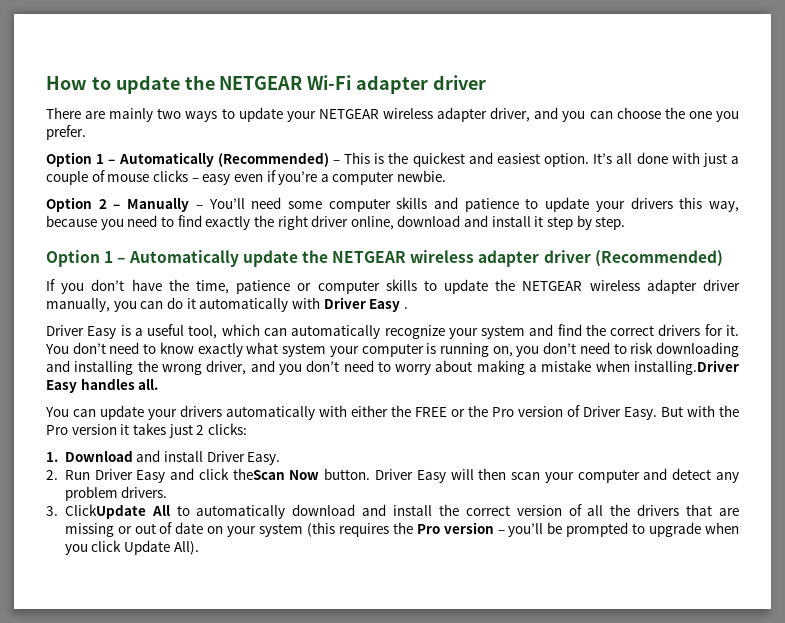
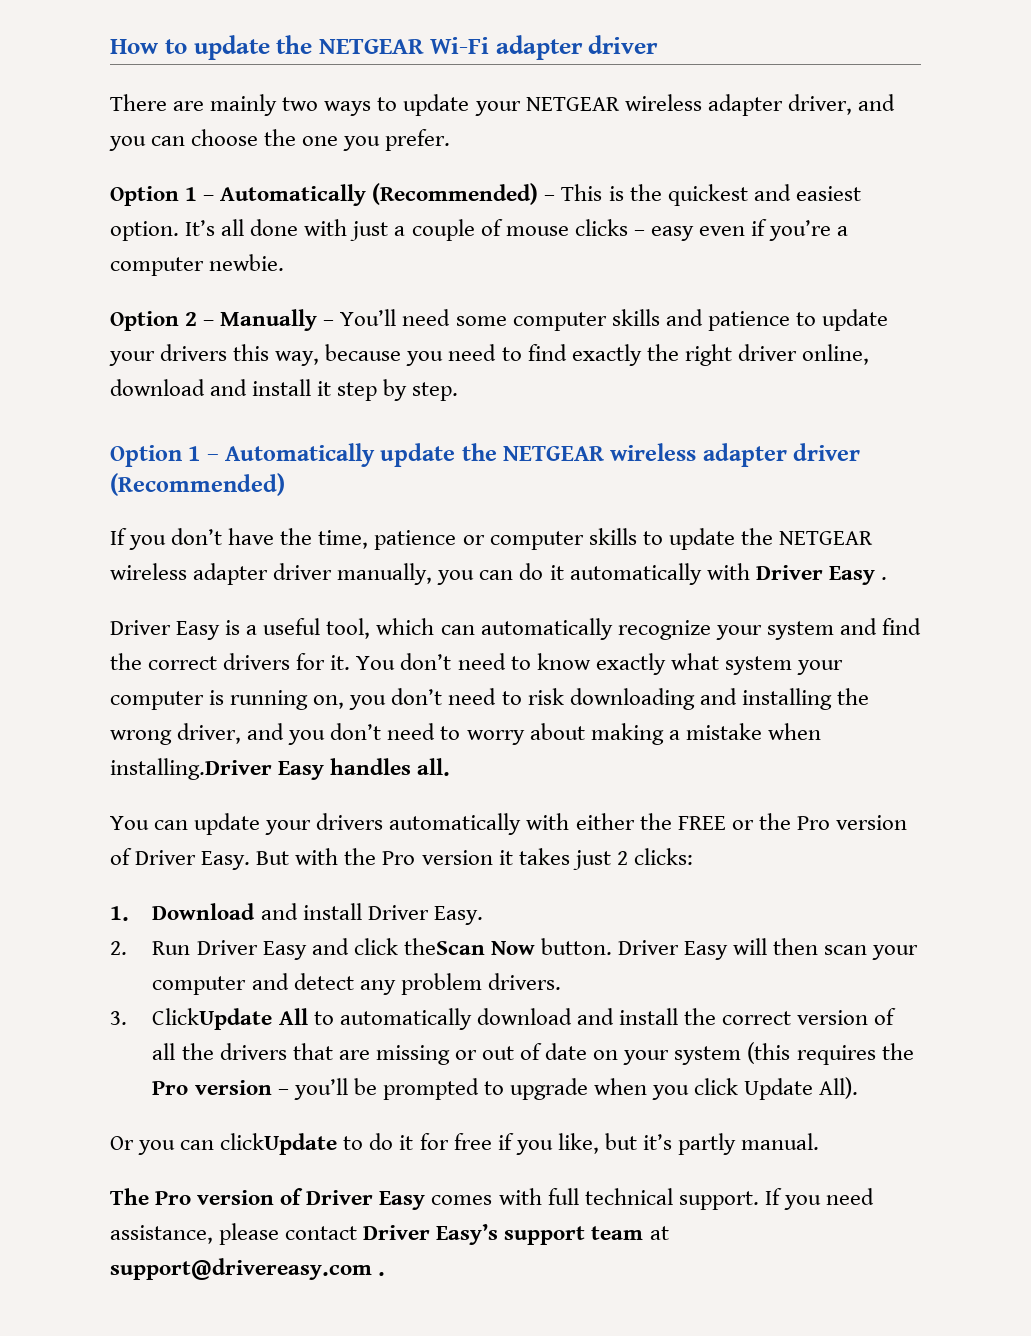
+ Or you can clickUpdate to do it for free if you like, but it’s partly manual.
+ The Pro version of Driver Easy comes with full technical support. If you need assistance, please contact Driver Easy’s support team at support@drivereasy.com .

